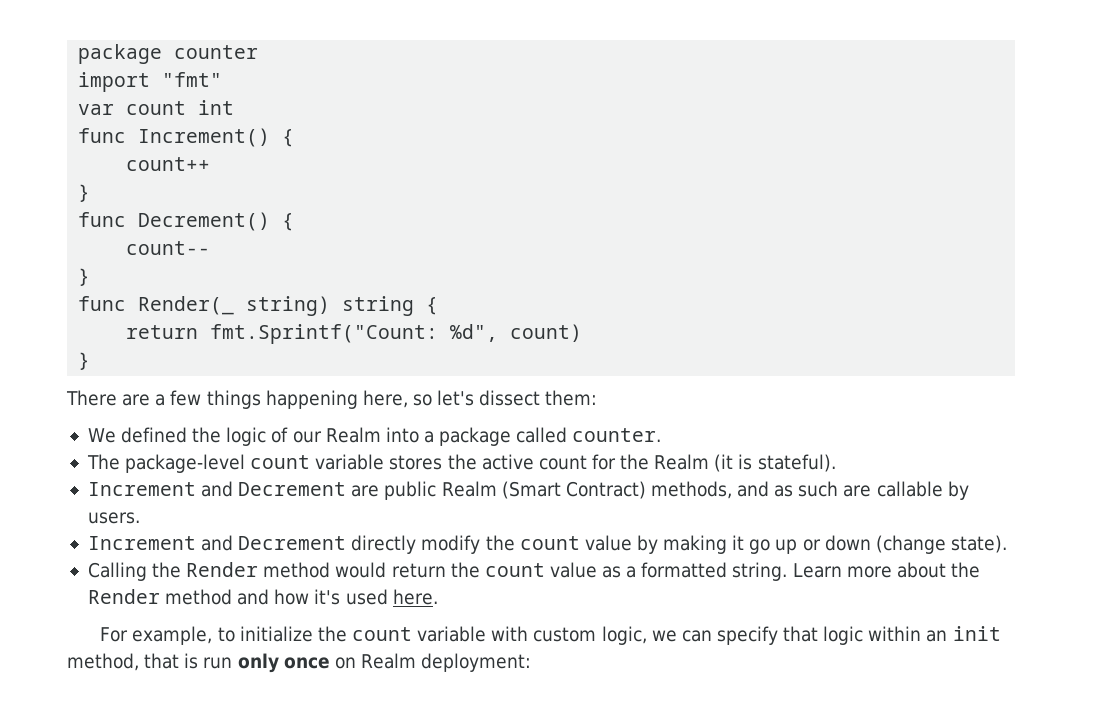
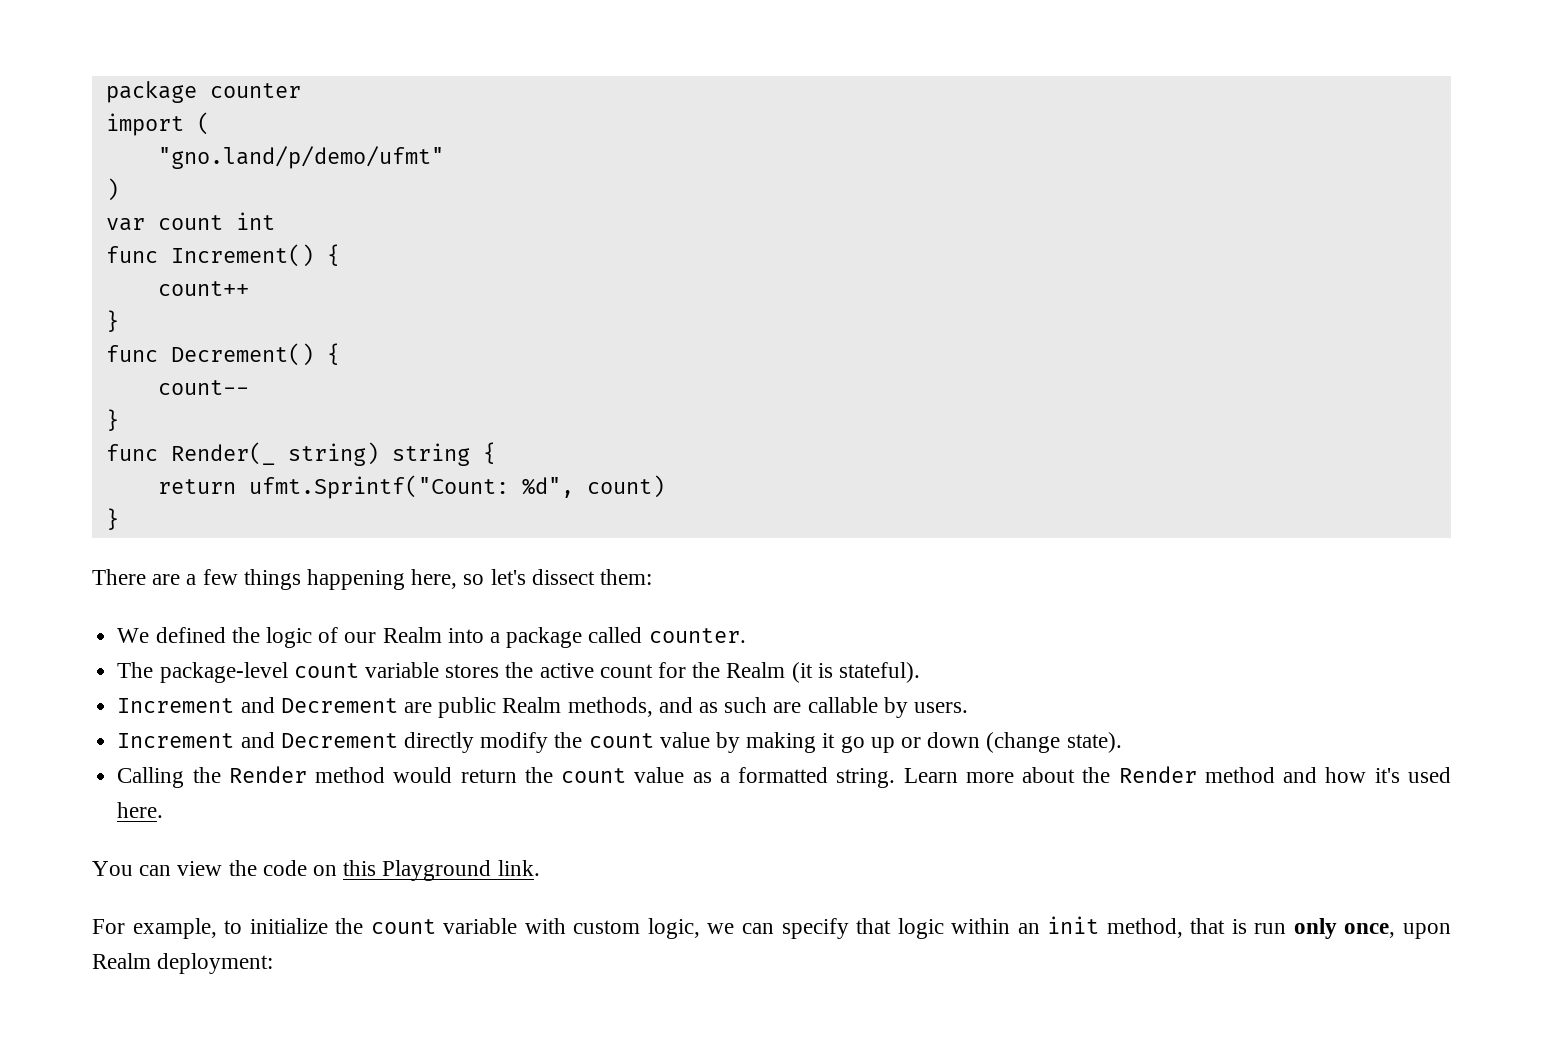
- import "fmt"
+ import (
+ "gno.land/p/demo/ufmt"
+ )
- return fmt.Sprintf("Count: %d", count)
+ return ufmt.Sprintf("Count: %d", count)
- Increment and Decrement are public Realm (Smart Contract) methods, and as such are callable by users.
+ Increment and Decrement are public Realm methods, and as such are callable by users.
+ You can view the code on this Playground link.
- For example, to initialize the count variable with custom logic, we can specify that logic within an init method, that is run only once on Realm deployment:
+ For example, to initialize the count variable with custom logic, we can specify that logic within an init method, that is run only once, upon Realm deployment:

